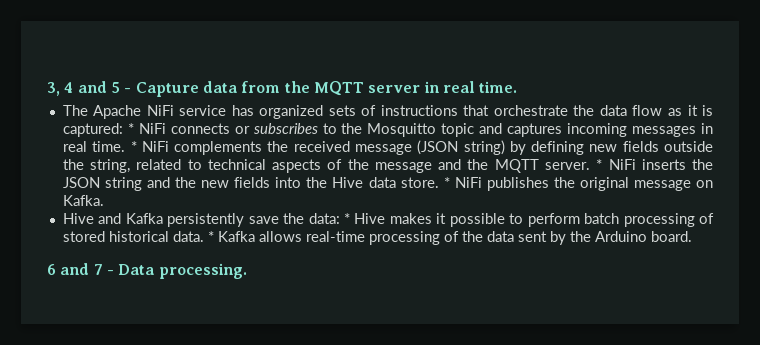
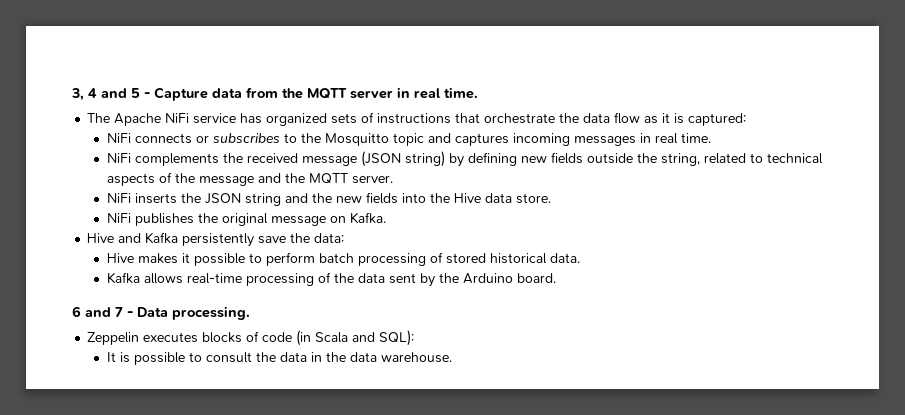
- The Apache NiFi service has organized sets of instructions that orchestrate the data flow as it is captured: * NiFi connects or subscribes to the Mosquitto topic and captures incoming messages in real time. * NiFi complements the received message (JSON string) by defining new fields outside the string, related to technical aspects of the message and the MQTT server. * NiFi inserts the JSON string and the new fields into the Hive data store. * NiFi publishes the original message on Kafka.
+ The Apache NiFi service has organized sets of instructions that orchestrate the data flow as it is captured:
+ NiFi connects or subscribes to the Mosquitto topic and captures incoming messages in real time.
+ NiFi complements the received message (JSON string) by defining new fields outside the string, related to technical aspects of the message and the MQTT server.
+ NiFi inserts the JSON string and the new fields into the Hive data store.
+ NiFi publishes the original message on Kafka.
- Hive and Kafka persistently save the data: * Hive makes it possible to perform batch processing of stored historical data. * Kafka allows real-time processing of the data sent by the Arduino board.
+ Hive and Kafka persistently save the data:
+ Hive makes it possible to perform batch processing of stored historical data.
+ Kafka allows real-time processing of the data sent by the Arduino board.
+ Zeppelin executes blocks of code (in Scala and SQL):
+ It is possible to consult the data in the data warehouse.

